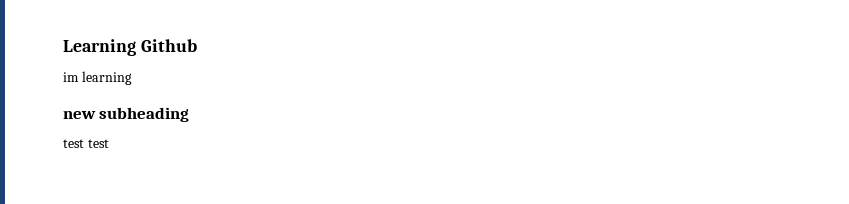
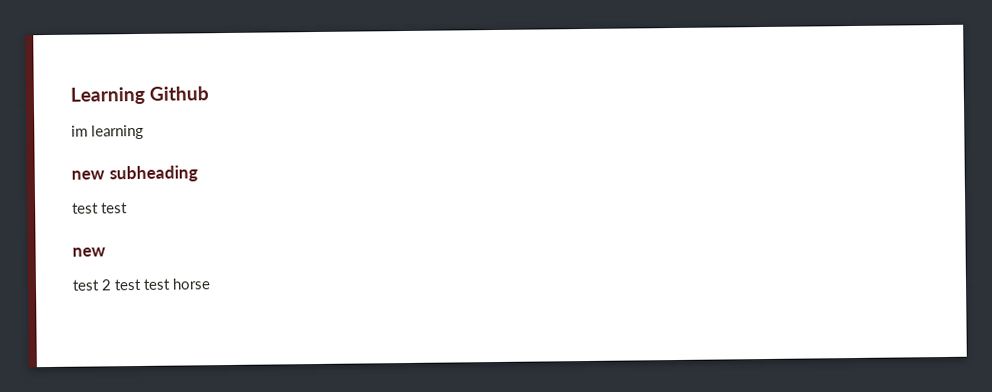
  new subheading
  test test
+ new
+ test 2 test test horse

